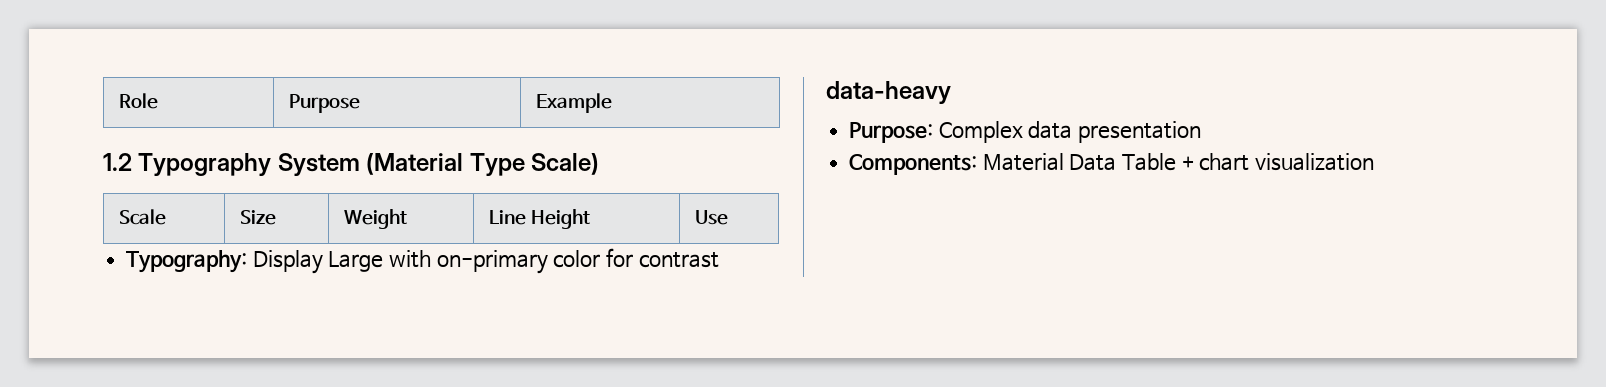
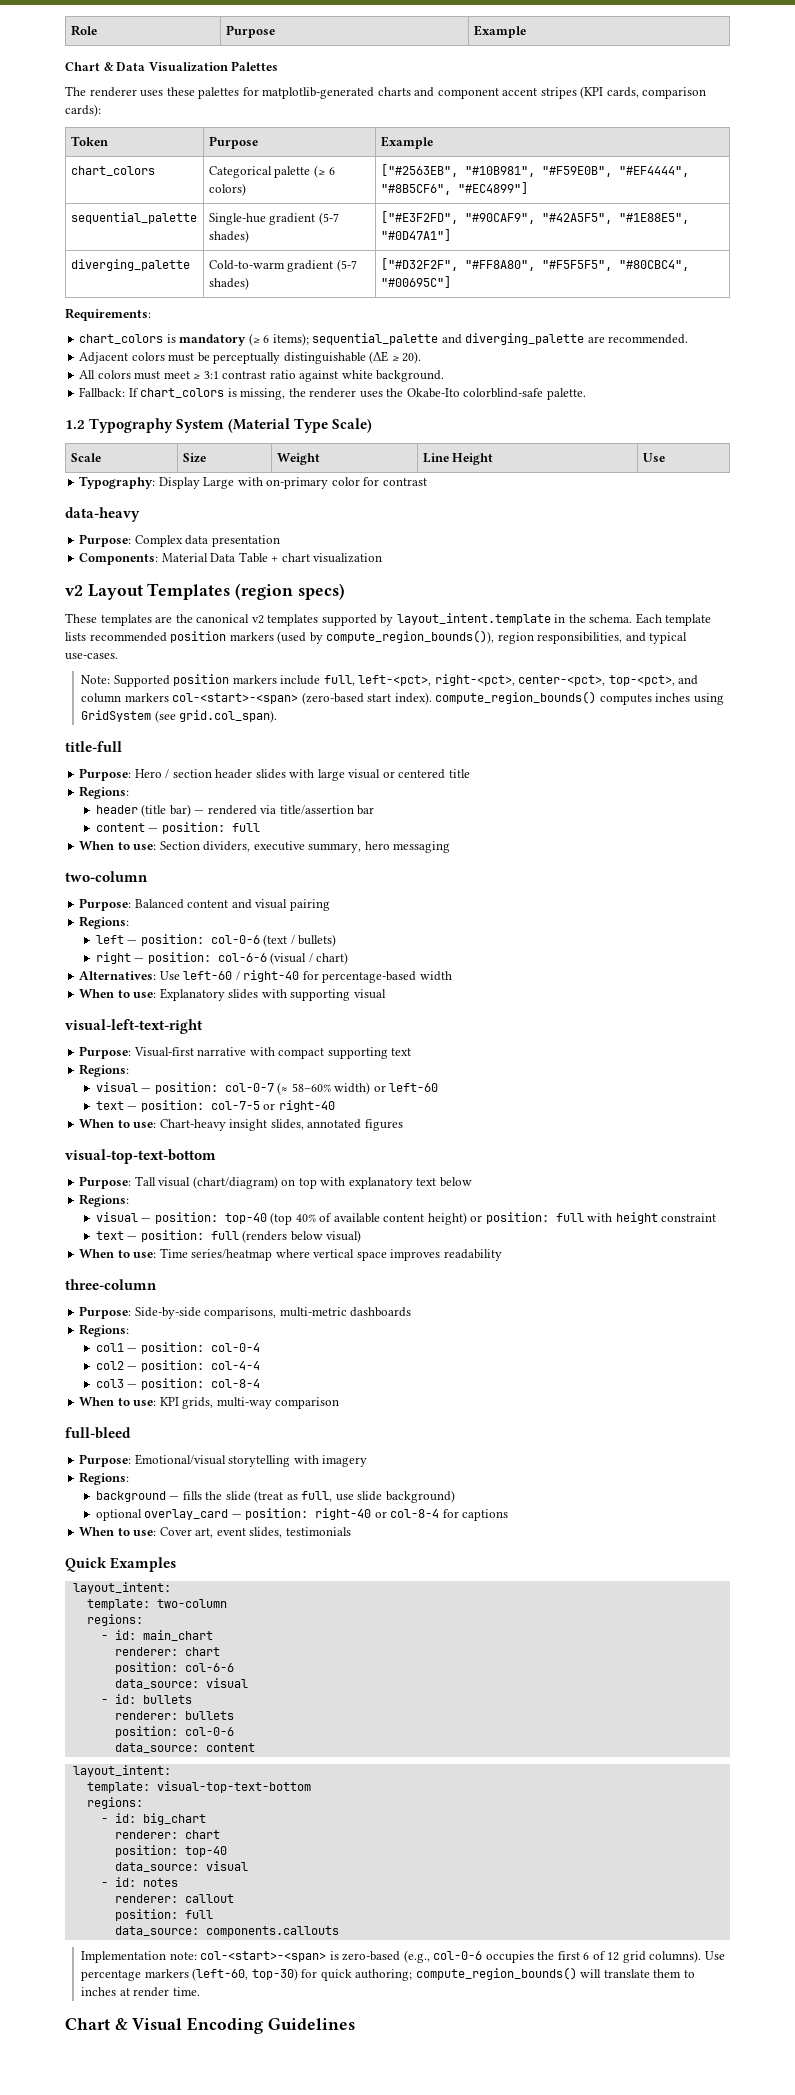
+ Chart & Data Visualization Palettes
+ The renderer uses these palettes for matplotlib-generated charts and component accent stripes (KPI cards, comparison cards):
+ Token | Purpose | Example
+ chart_colors | Categorical palette (≥ 6 colors) | ["#2563EB", "#10B981", "#F59E0B", "#EF4444", "#8B5CF6", "#EC4899"]
+ sequential_palette | Single-hue gradient (5-7 shades) | ["#E3F2FD", "#90CAF9", "#42A5F5", "#1E88E5", "#0D47A1"]
+ diverging_palette | Cold-to-warm gradient (5-7 shades) | ["#D32F2F", "#FF8A80", "#F5F5F5", "#80CBC4", "#00695C"]
+ Requirements:
+ chart_colors is mandatory (≥ 6 items); sequential_palette and diverging_palette are recommended.
+ Adjacent colors must be perceptually distinguishable (ΔE ≥ 20).
+ All colors must meet ≥ 3:1 contrast ratio against white background.
+ Fallback: If chart_colors is missing, the renderer uses the Okabe-Ito colorblind-safe palette.
+ v2 Layout Templates (region specs)
+ These templates are the canonical v2 templates supported by layout_intent.template in the schema. Each template lists recommended position markers (used by compute_region_bounds()), region responsibilities, and typical use-cases.
+ Note: Supported position markers include full, left-<pct>, right-<pct>, center-<pct>, top-<pct>, and column markers col-<start>-<span> (zero-based start index). compute_region_bounds() computes inches using GridSystem (see grid.col_span).
+ title-full
+ Purpose: Hero / section header slides with large visual or centered title
+ Regions:
+ header (title bar) — rendered via title/assertion bar
+ content — position: full
+ When to use: Section dividers, executive summary, hero messaging
+ two-column
+ Purpose: Balanced content and visual pairing
+ Regions:
+ left — position: col-0-6 (text / bullets)
+ right — position: col-6-6 (visual / chart)
+ Alternatives: Use left-60 / right-40 for percentage-based width
+ When to use: Explanatory slides with supporting visual
+ visual-left-text-right
+ Purpose: Visual-first narrative with compact supporting text
+ Regions:
+ visual — position: col-0-7 (≈ 58–60% width) or left-60
+ text — position: col-7-5 or right-40
+ When to use: Chart-heavy insight slides, annotated figures
+ visual-top-text-bottom
+ Purpose: Tall visual (chart/diagram) on top with explanatory text below
+ Regions:
+ visual — position: top-40 (top 40% of available content height) or position: full with height constraint
+ text — position: full (renders below visual)
+ When to use: Time series/heatmap where vertical space improves readability
+ three-column
+ Purpose: Side-by-side comparisons, multi-metric dashboards
+ Regions:
+ col1 — position: col-0-4
+ col2 — position: col-4-4
+ col3 — position: col-8-4
+ When to use: KPI grids, multi-way comparison
+ full-bleed
+ Purpose: Emotional/visual storytelling with imagery
+ Regions:
+ background — fills the slide (treat as full, use slide background)
+ optional overlay_card — position: right-40 or col-8-4 for captions
+ When to use: Cover art, event slides, testimonials
+ Quick Examples
+ layout_intent:
+ template: two-column
+ regions:
+ - id: main_chart
+ renderer: chart
+ position: col-6-6
+ data_source: visual
+ - id: bullets
+ renderer: bullets
+ position: col-0-6
+ data_source: content
+ layout_intent:
+ template: visual-top-text-bottom
+ regions:
+ - id: big_chart
+ renderer: chart
+ position: top-40
+ data_source: visual
+ - id: notes
+ renderer: callout
+ position: full
+ data_source: components.callouts
+ Implementation note: col-<start>-<span> is zero-based (e.g., col-0-6 occupies the first 6 of 12 grid columns). Use percentage markers (left-60, top-30) for quick authoring; compute_region_bounds() will translate them to inches at render time.
+ Chart & Visual Encoding Guidelines

